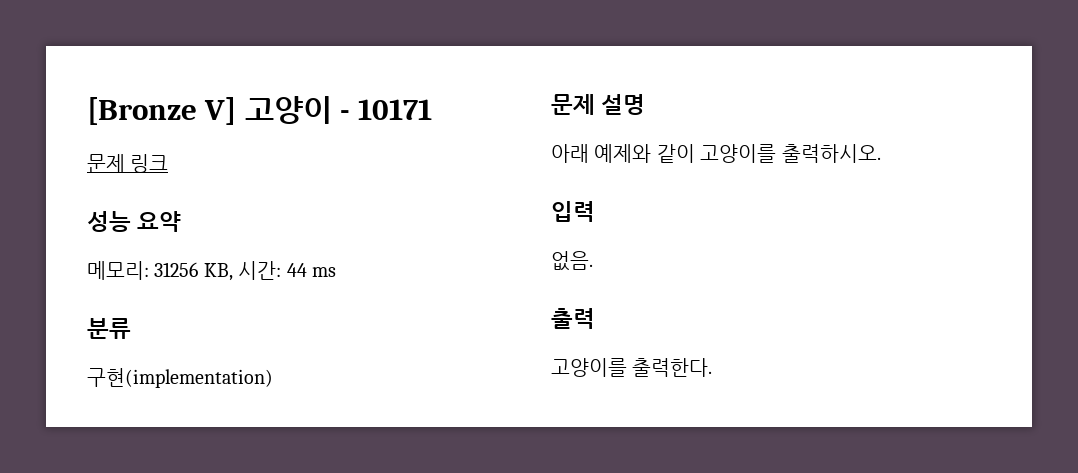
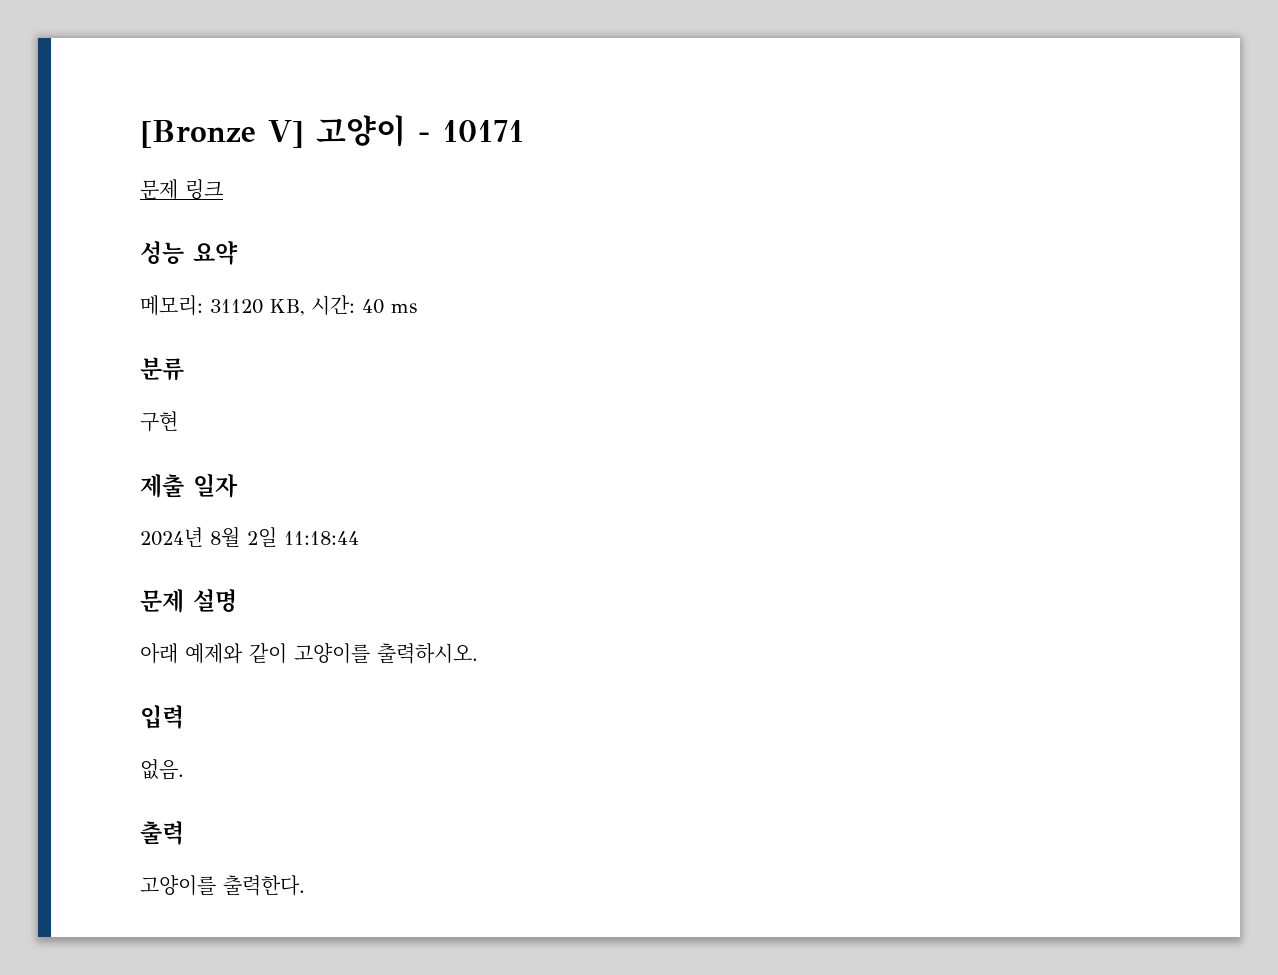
- 메모리: 31256 KB, 시간: 44 ms
+ 메모리: 31120 KB, 시간: 40 ms
- 구현(implementation)
+ 구현
+ 제출 일자
+ 2024년 8월 2일 11:18:44

